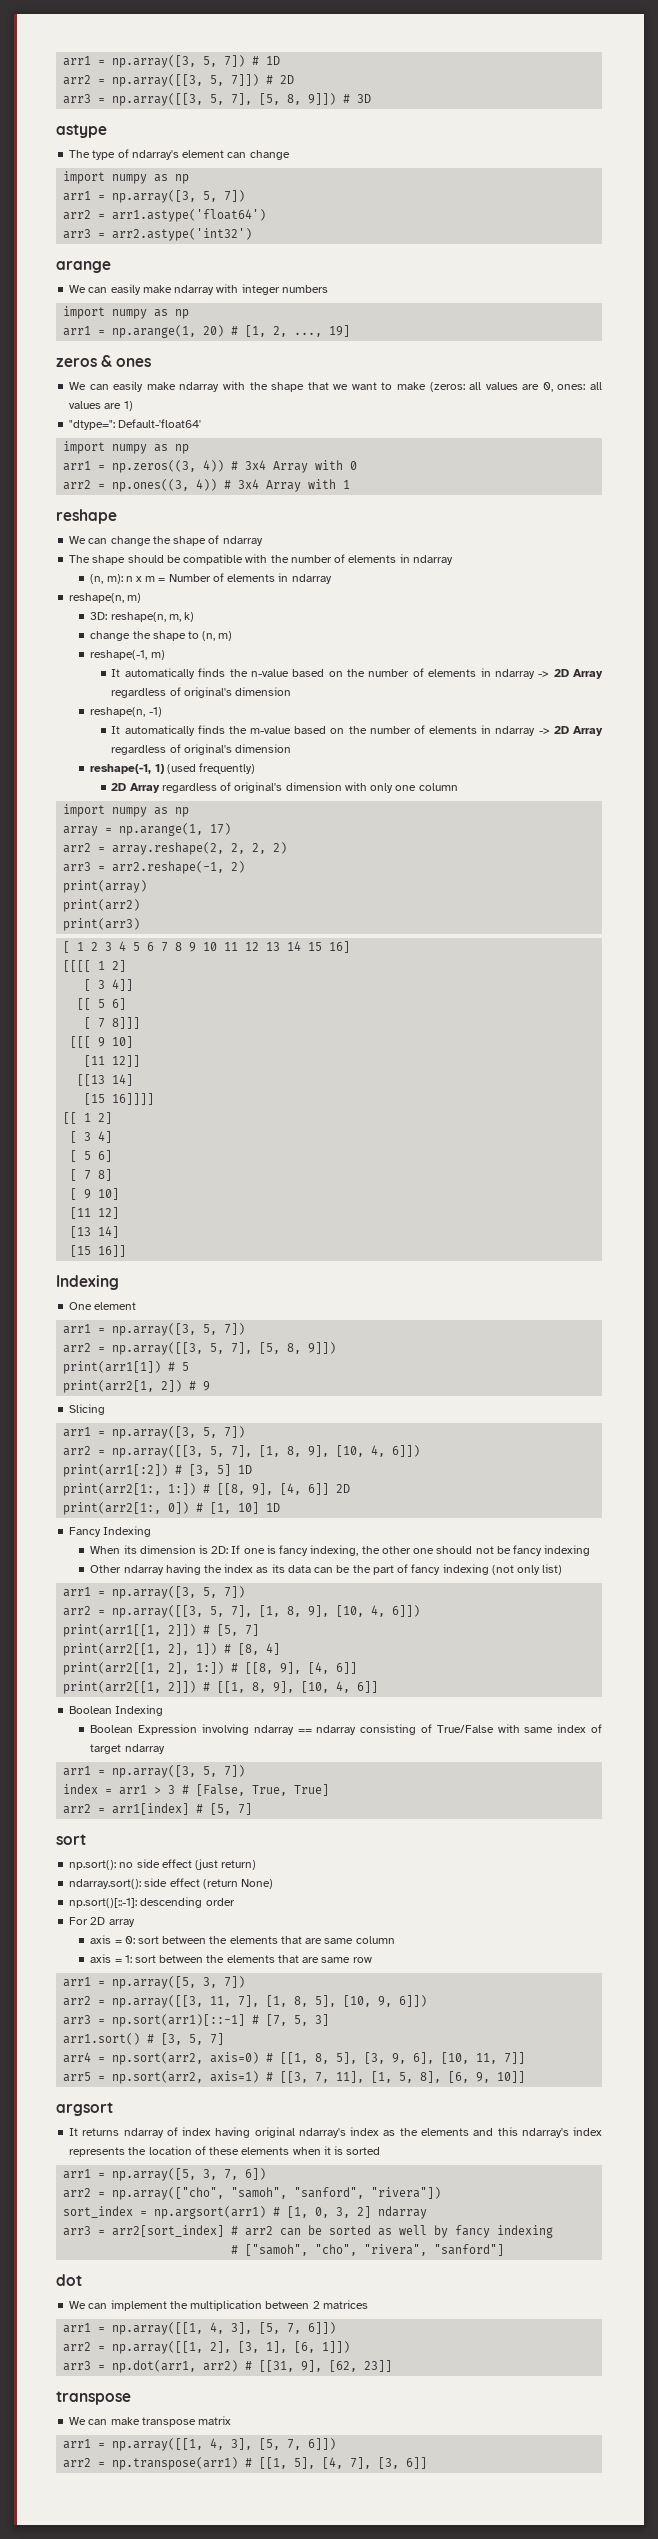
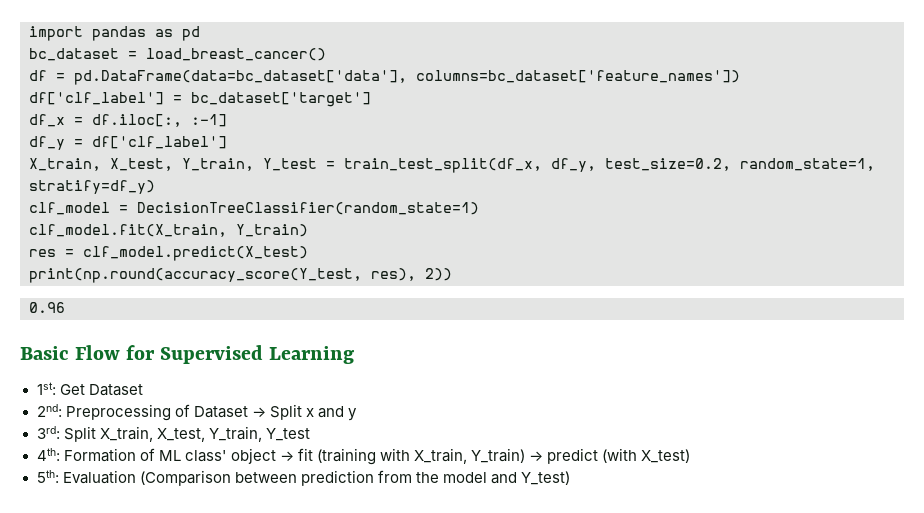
- arr1 = np.array([3, 5, 7]) # 1D
- arr2 = np.array([[3, 5, 7]]) # 2D
- arr3 = np.array([[3, 5, 7], [5, 8, 9]]) # 3D
- astype
- The type of ndarray's element can change
- import numpy as np
- arr1 = np.array([3, 5, 7])
- arr2 = arr1.astype('float64')
- arr3 = arr2.astype('int32')
- arange
- We can easily make ndarray with integer numbers
- import numpy as np
- arr1 = np.arange(1, 20) # [1, 2, ..., 19]
- zeros & ones
- We can easily make ndarray with the shape that we want to make (zeros: all values are 0, ones: all values are 1)
- "dtype=": Default-'float64'
- import numpy as np
- arr1 = np.zeros((3, 4)) # 3x4 Array with 0
- arr2 = np.ones((3, 4)) # 3x4 Array with 1
- reshape
- We can change the shape of ndarray
- The shape should be compatible with the number of elements in ndarray
- (n, m): n x m = Number of elements in ndarray
- reshape(n, m)
- 3D: reshape(n, m, k)
- change the shape to (n, m)
- reshape(-1, m)
- It automatically finds the n-value based on the number of elements in ndarray -> 2D Array regardless of original's dimension
- reshape(n, -1)
- It automatically finds the m-value based on the number of elements in ndarray -> 2D Array regardless of original's dimension
- reshape(-1, 1) (used frequently)
- 2D Array regardless of original's dimension with only one column
- import numpy as np
- array = np.arange(1, 17)
- arr2 = array.reshape(2, 2, 2, 2)
- arr3 = arr2.reshape(-1, 2)
- print(array)
- print(arr2)
- print(arr3)
- [ 1 2 3 4 5 6 7 8 9 10 11 12 13 14 15 16]
- [[[[ 1 2]
- [ 3 4]]
- [[ 5 6]
- [ 7 8]]]
- [[[ 9 10]
- [11 12]]
- [[13 14]
- [15 16]]]]
- [[ 1 2]
- [ 3 4]
- [ 5 6]
- [ 7 8]
- [ 9 10]
- [11 12]
- [13 14]
- [15 16]]
- Indexing
- One element
- arr1 = np.array([3, 5, 7])
- arr2 = np.array([[3, 5, 7], [5, 8, 9]])
- print(arr1[1]) # 5
- print(arr2[1, 2]) # 9
- Slicing
- arr1 = np.array([3, 5, 7])
- arr2 = np.array([[3, 5, 7], [1, 8, 9], [10, 4, 6]])
- print(arr1[:2]) # [3, 5] 1D
- print(arr2[1:, 1:]) # [[8, 9], [4, 6]] 2D
- print(arr2[1:, 0]) # [1, 10] 1D
- Fancy Indexing
- When its dimension is 2D: If one is fancy indexing, the other one should not be fancy indexing
- Other ndarray having the index as its data can be the part of fancy indexing (not only list)
- arr1 = np.array([3, 5, 7])
- arr2 = np.array([[3, 5, 7], [1, 8, 9], [10, 4, 6]])
- print(arr1[[1, 2]]) # [5, 7]
- print(arr2[[1, 2], 1]) # [8, 4]
- print(arr2[[1, 2], 1:]) # [[8, 9], [4, 6]]
- print(arr2[[1, 2]]) # [[1, 8, 9], [10, 4, 6]]
- Boolean Indexing
- Boolean Expression involving ndarray == ndarray consisting of True/False with same index of target ndarray
- arr1 = np.array([3, 5, 7])
- index = arr1 > 3 # [False, True, True]
- arr2 = arr1[index] # [5, 7]
- sort
- np.sort(): no side effect (just return)
- ndarray.sort(): side effect (return None)
- np.sort()[::-1]: descending order
- For 2D array
- axis = 0: sort between the elements that are same column
- axis = 1: sort between the elements that are same row
- arr1 = np.array([5, 3, 7])
- arr2 = np.array([[3, 11, 7], [1, 8, 5], [10, 9, 6]])
- arr3 = np.sort(arr1)[::-1] # [7, 5, 3]
- arr1.sort() # [3, 5, 7]
- arr4 = np.sort(arr2, axis=0) # [[1, 8, 5], [3, 9, 6], [10, 11, 7]]
- arr5 = np.sort(arr2, axis=1) # [[3, 7, 11], [1, 5, 8], [6, 9, 10]]
- argsort
- It returns ndarray of index having original ndarray's index as the elements and this ndarray's index represents the location of these elements when it is sorted
- arr1 = np.array([5, 3, 7, 6])
- arr2 = np.array(["cho", "samoh", "sanford", "rivera"])
- sort_index = np.argsort(arr1) # [1, 0, 3, 2] ndarray
- arr3 = arr2[sort_index] # arr2 can be sorted as well by fancy indexing
- # ["samoh", "cho", "rivera", "sanford"]
- dot
- We can implement the multiplication between 2 matrices
- arr1 = np.array([[1, 4, 3], [5, 7, 6]])
- arr2 = np.array([[1, 2], [3, 1], [6, 1]])
- arr3 = np.dot(arr1, arr2) # [[31, 9], [62, 23]]
- transpose
- We can make transpose matrix
- arr1 = np.array([[1, 4, 3], [5, 7, 6]])
- arr2 = np.transpose(arr1) # [[1, 5], [4, 7], [3, 6]]
+ import pandas as pd
+ bc_dataset = load_breast_cancer()
+ df = pd.DataFrame(data=bc_dataset['data'], columns=bc_dataset['feature_names'])
+ df['clf_label'] = bc_dataset['target']
+ df_x = df.iloc[:, :-1]
+ df_y = df['clf_label']
+ X_train, X_test, Y_train, Y_test = train_test_split(df_x, df_y, test_size=0.2, random_state=1, stratify=df_y)
+ clf_model = DecisionTreeClassifier(random_state=1)
+ clf_model.fit(X_train, Y_train)
+ res = clf_model.predict(X_test)
+ print(np.round(accuracy_score(Y_test, res), 2))
+ 0.96
+ Basic Flow for Supervised Learning
+ 1st: Get Dataset
+ 2nd: Preprocessing of Dataset → Split x and y
+ 3rd: Split X_train, X_test, Y_train, Y_test
+ 4th: Formation of ML class' object → fit (training with X_train, Y_train) → predict (with X_test)
+ 5th: Evaluation (Comparison between prediction from the model and Y_test)

